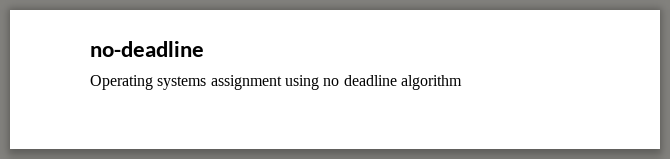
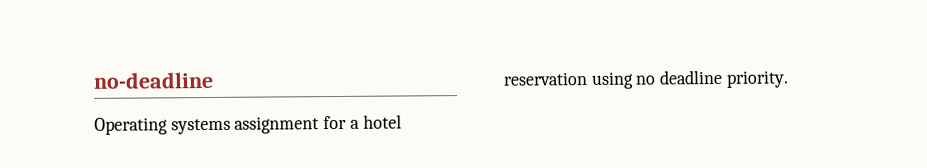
- Operating systems assignment using no deadline algorithm
+ Operating systems assignment for a hotel reservation using no deadline priority.

